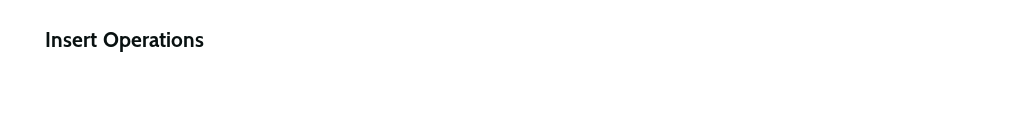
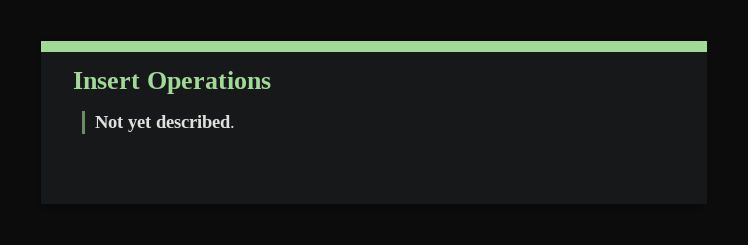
+ Not yet described.

